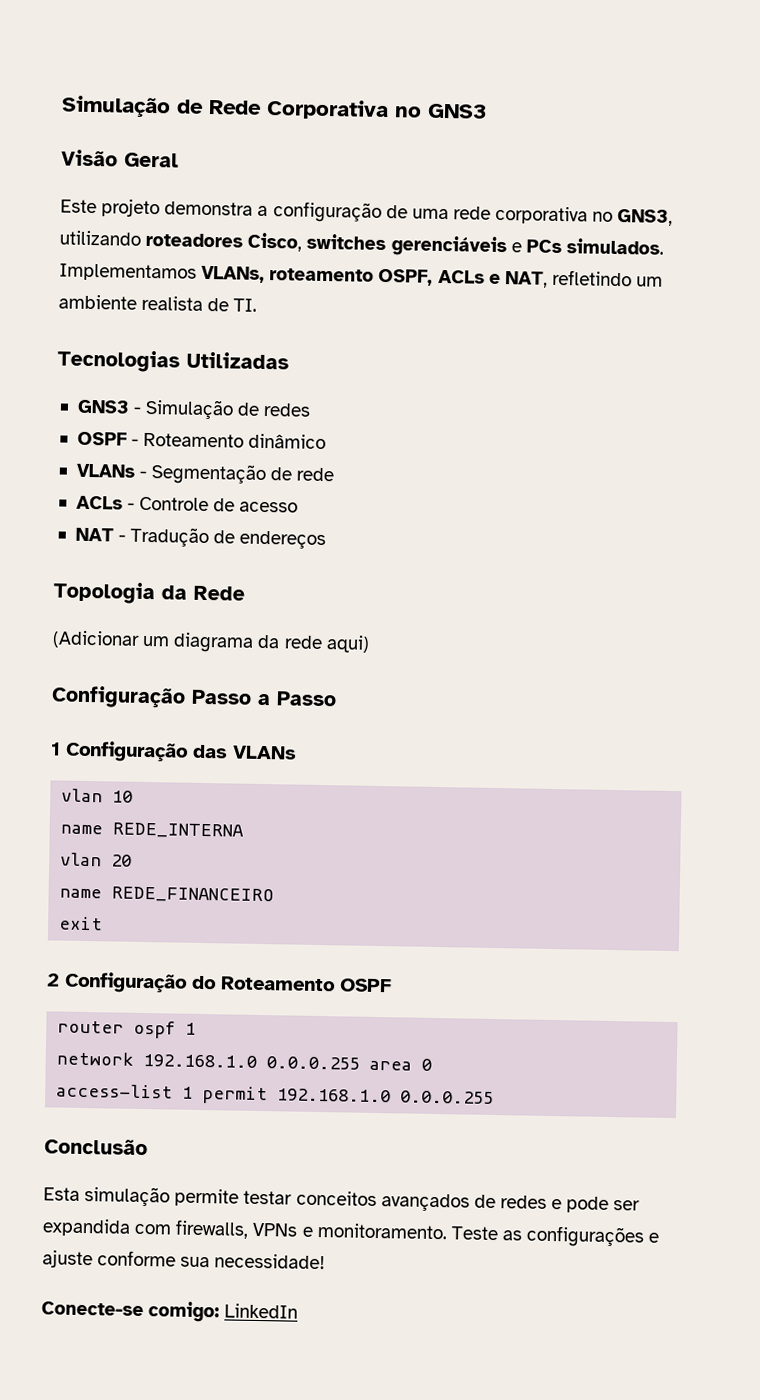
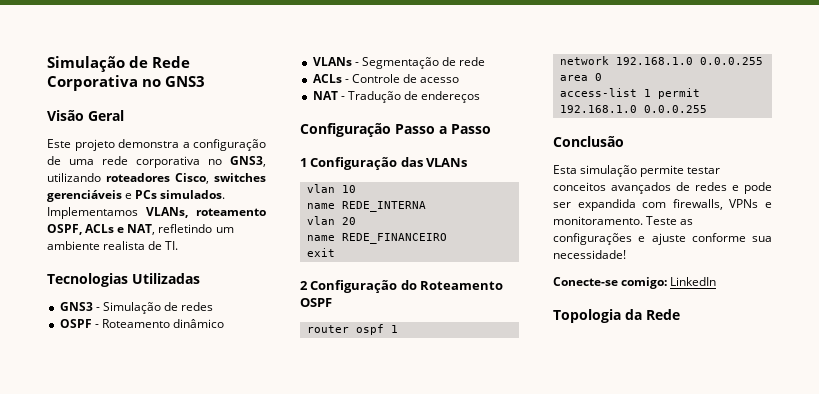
- Topologia da Rede
- (Adicionar um diagrama da rede aqui)
+ Topologia da Rede

